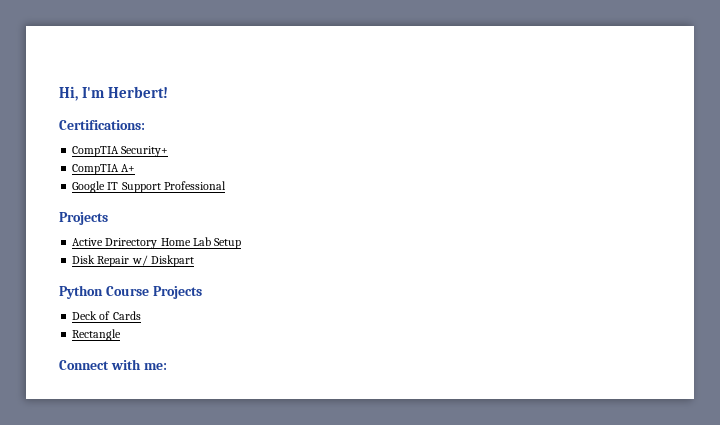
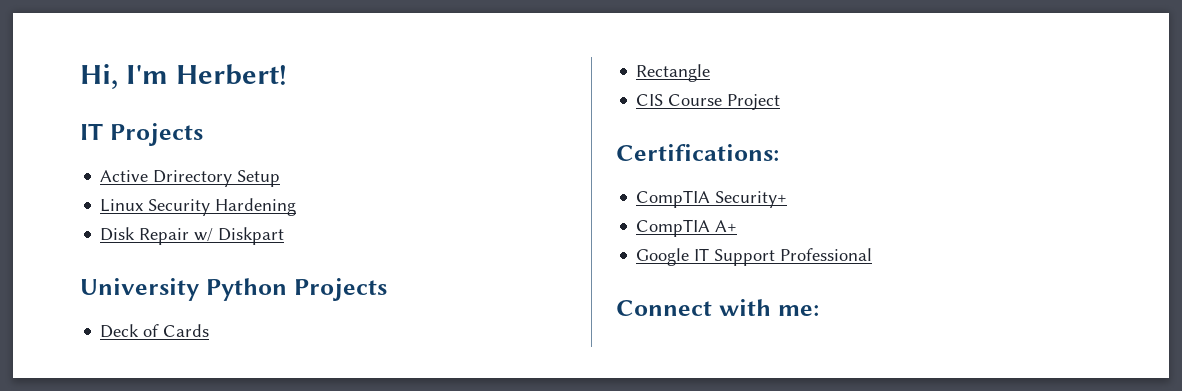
+ IT Projects
+ Active Drirectory Setup
+ Linux Security Hardening
+ Disk Repair w/ Diskpart
+ University Python Projects
+ Deck of Cards
+ Rectangle
+ CIS Course Project
  Google IT Support Professional
- Projects
- Active Drirectory Home Lab Setup
- Disk Repair w/ Diskpart
- Python Course Projects
- Deck of Cards
- Rectangle

